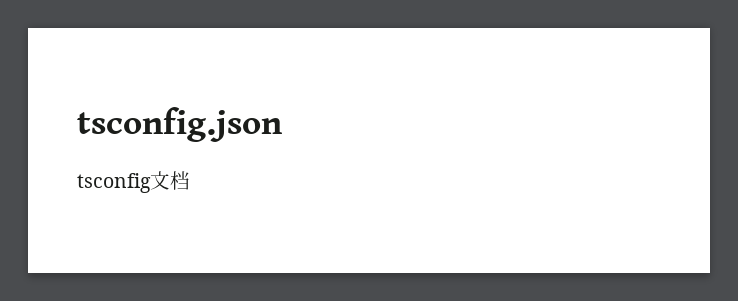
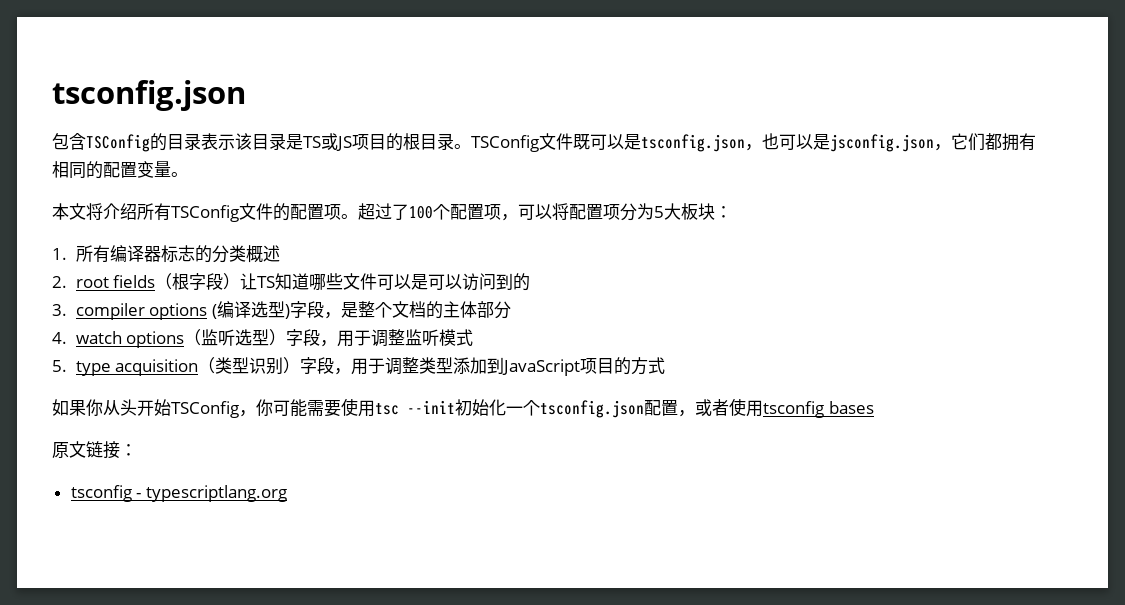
- tsconfig文档
+ 包含TSConfig的目录表示该目录是TS或JS项目的根目录。TSConfig文件既可以是tsconfig.json，也可以是jsconfig.json，它们都拥有相同的配置变量。
+ 本文将介绍所有TSConfig文件的配置项。超过了100个配置项，可以将配置项分为5大板块：
+ 1.所有编译器标志的分类概述
+ 2. root fields（根字段）让TS知道哪些文件可以是可以访问到的
+ 3. compiler options (编译选型)字段，是整个文档的主体部分
+ 4. watch options（监听选型）字段，用于调整监听模式
+ 5. type acquisition（类型识别）字段，用于调整类型添加到JavaScript项目的方式
+ 如果你从头开始TSConfig，你可能需要使用tsc --init初始化一个tsconfig.json配置，或者使用tsconfig bases
+ 原文链接：
+ tsconfig - typescriptlang.org

